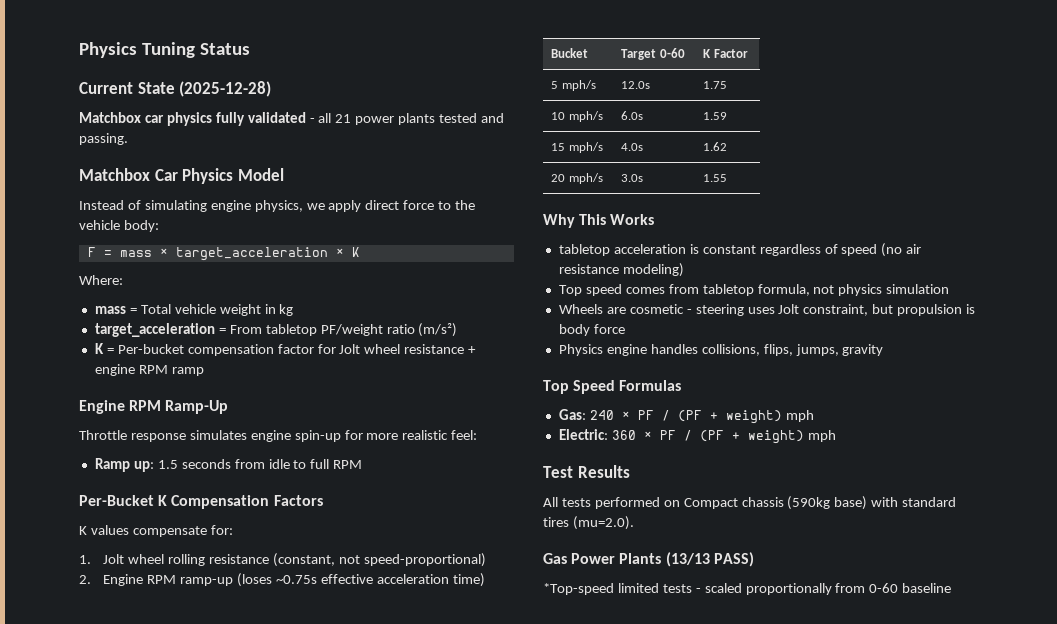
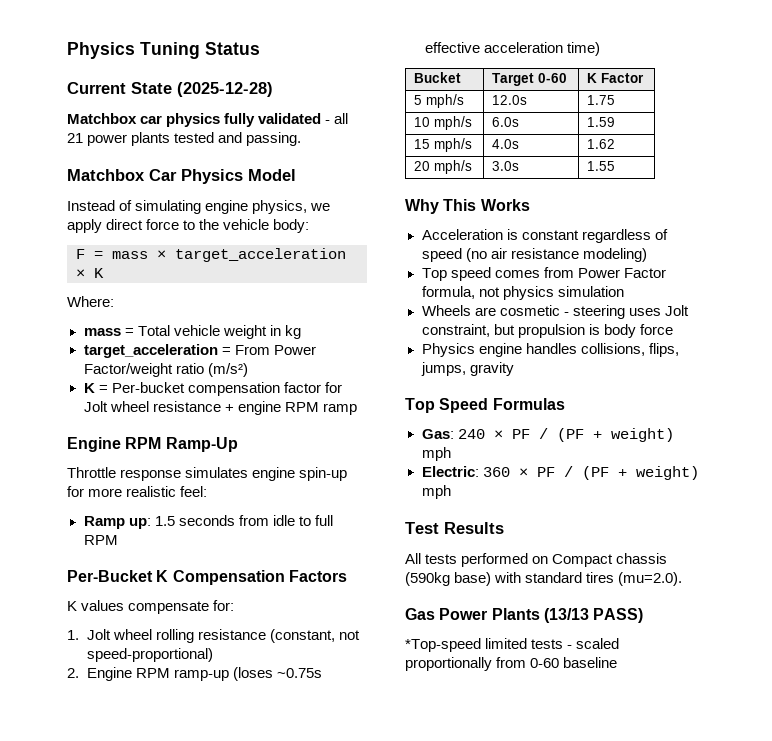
- target_acceleration = From tabletop PF/weight ratio (m/s²)
+ target_acceleration = From Power Factor/weight ratio (m/s²)
- tabletop acceleration is constant regardless of speed (no air resistance modeling)
+ Acceleration is constant regardless of speed (no air resistance modeling)
- Top speed comes from tabletop formula, not physics simulation
+ Top speed comes from Power Factor formula, not physics simulation

